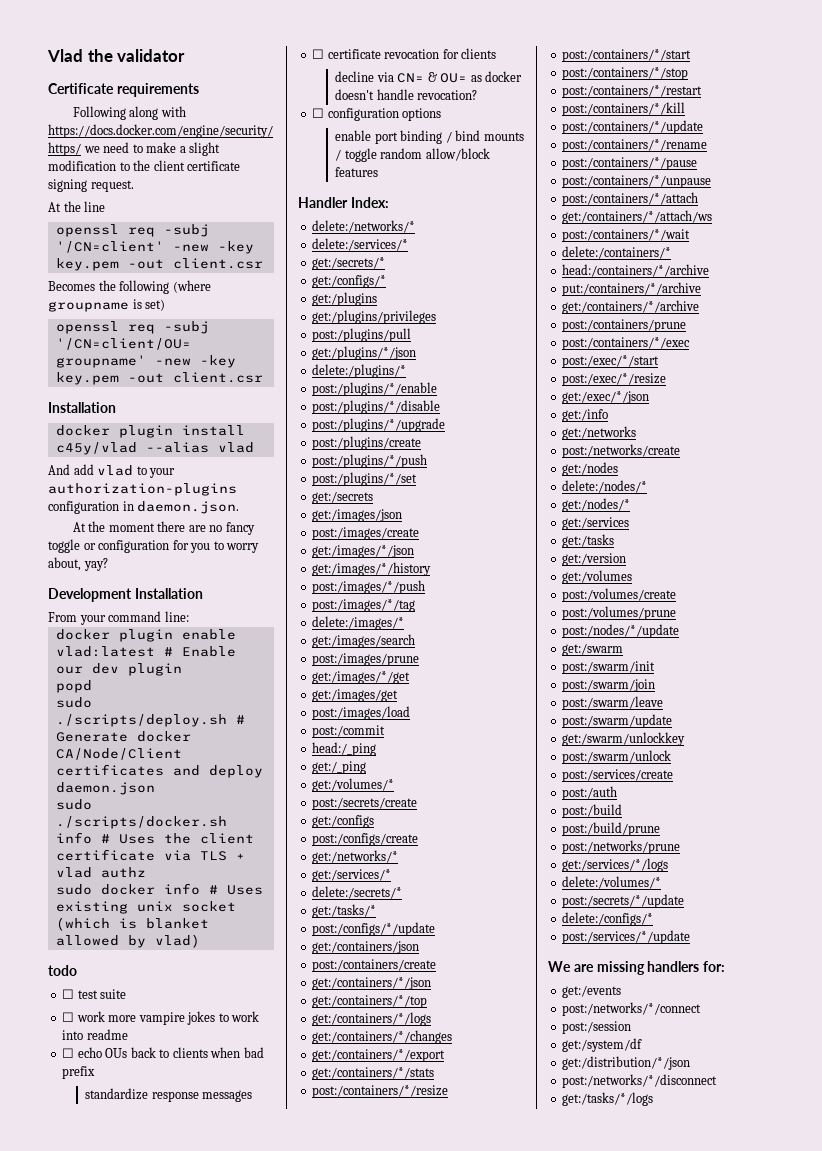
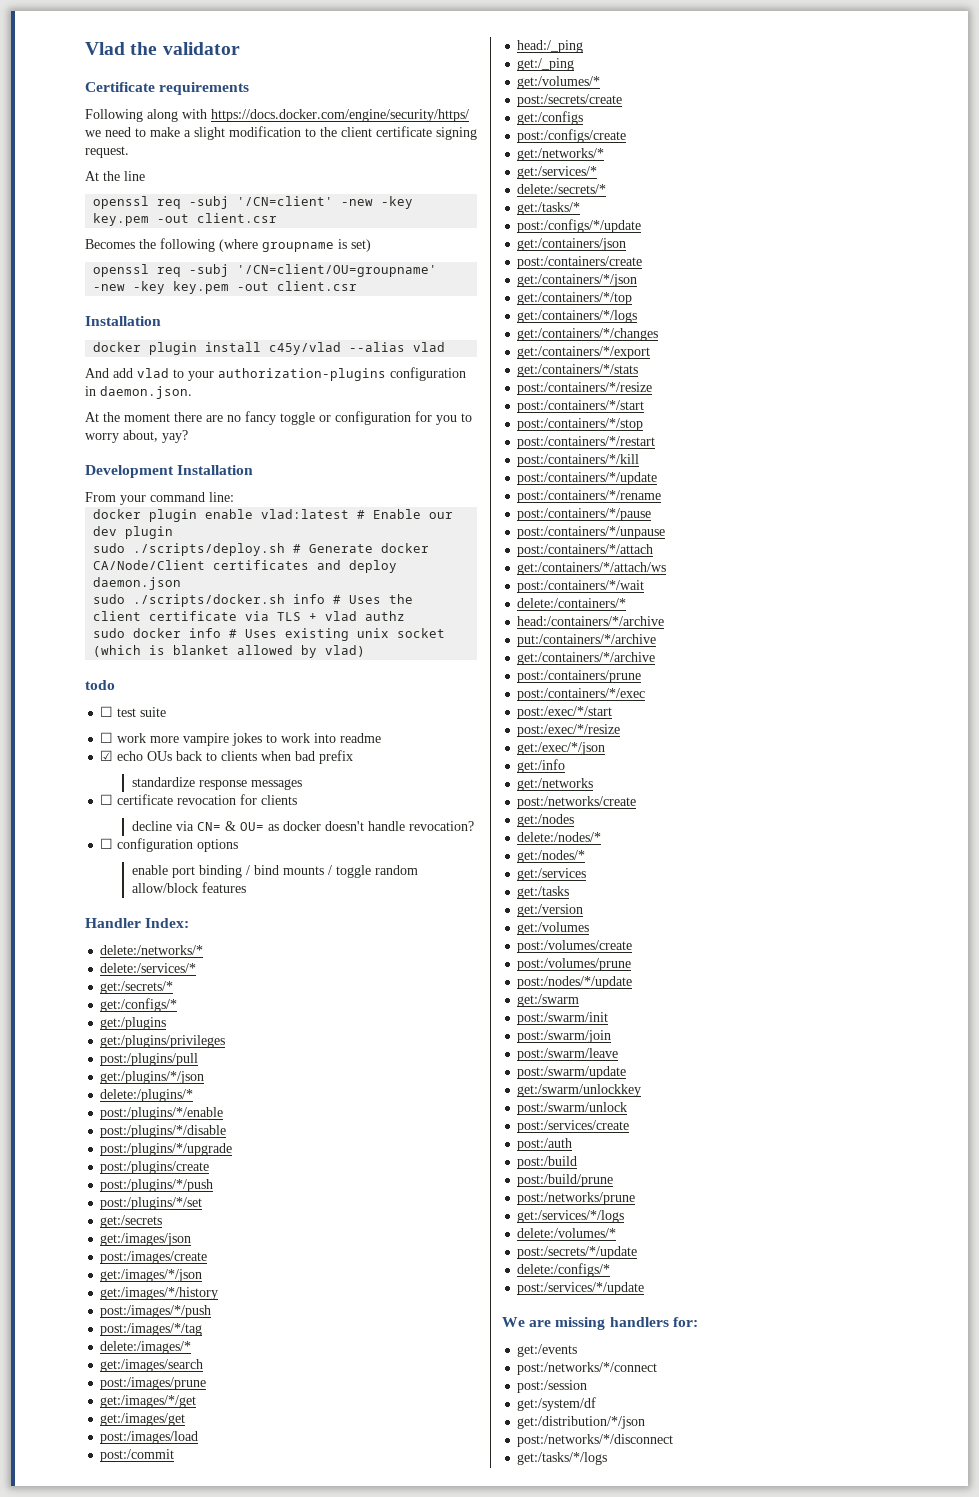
- popd
- ☐ echo OUs back to clients when bad prefix
+ ☑ echo OUs back to clients when bad prefix

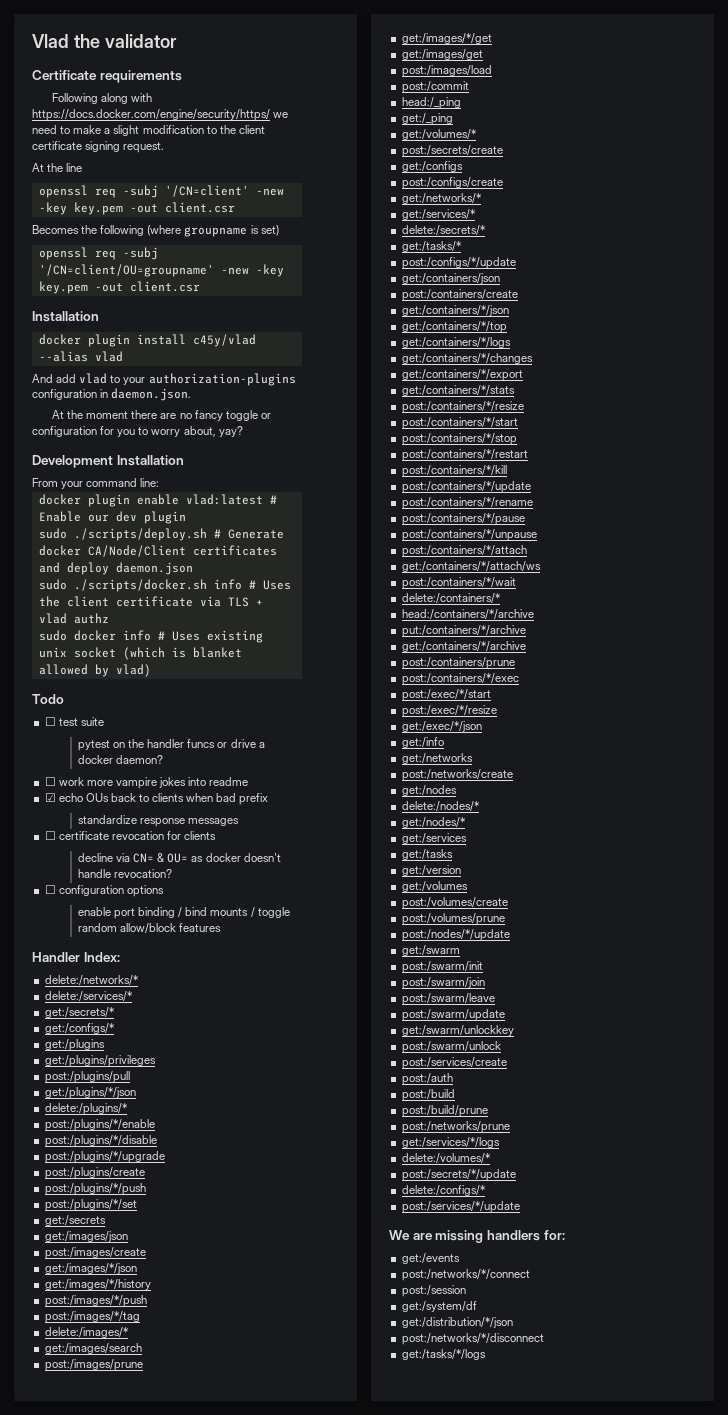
- todo
+ Todo
+ pytest on the handler funcs or drive a docker daemon?
- ☐ work more vampire jokes to work into readme
+ ☐ work more vampire jokes into readme

